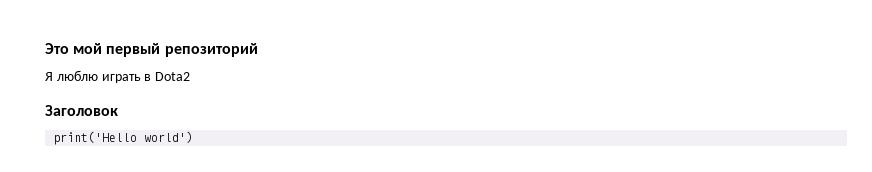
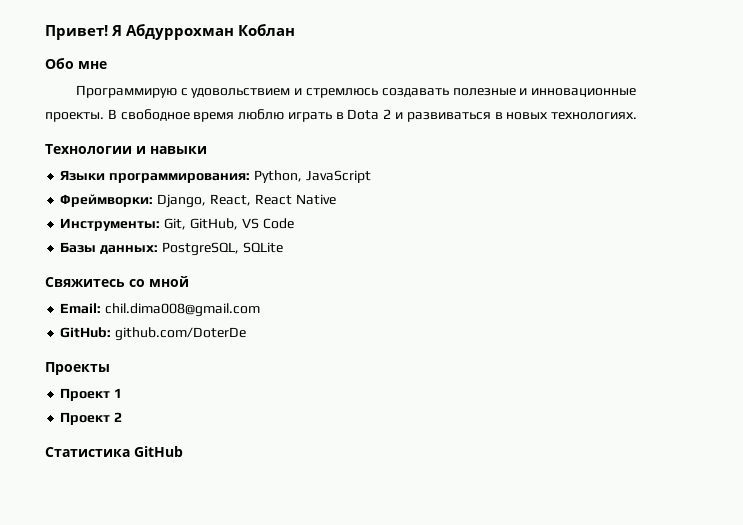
- Это мой первый репозиторий
- Я люблю играть в Dota2
- Заголовок
- print('Hello world')
+ Привет! Я Абдуррохман Коблан
+ Обо мне
+ Программирую с удовольствием и стремлюсь создавать полезные и инновационные проекты. В свободное время люблю играть в Dota 2 и развиваться в новых технологиях.
+ Технологии и навыки
+ Языки программирования: Python, JavaScript
+ Фреймворки: Django, React, React Native
+ Инструменты: Git, GitHub, VS Code
+ Базы данных: PostgreSQL, SQLite
+ Свяжитесь со мной
+ Email: chil.dima008@gmail.com
+ GitHub: github.com/DoterDe
+ Проекты
+ Проект 1
+ Проект 2
+ Статистика GitHub

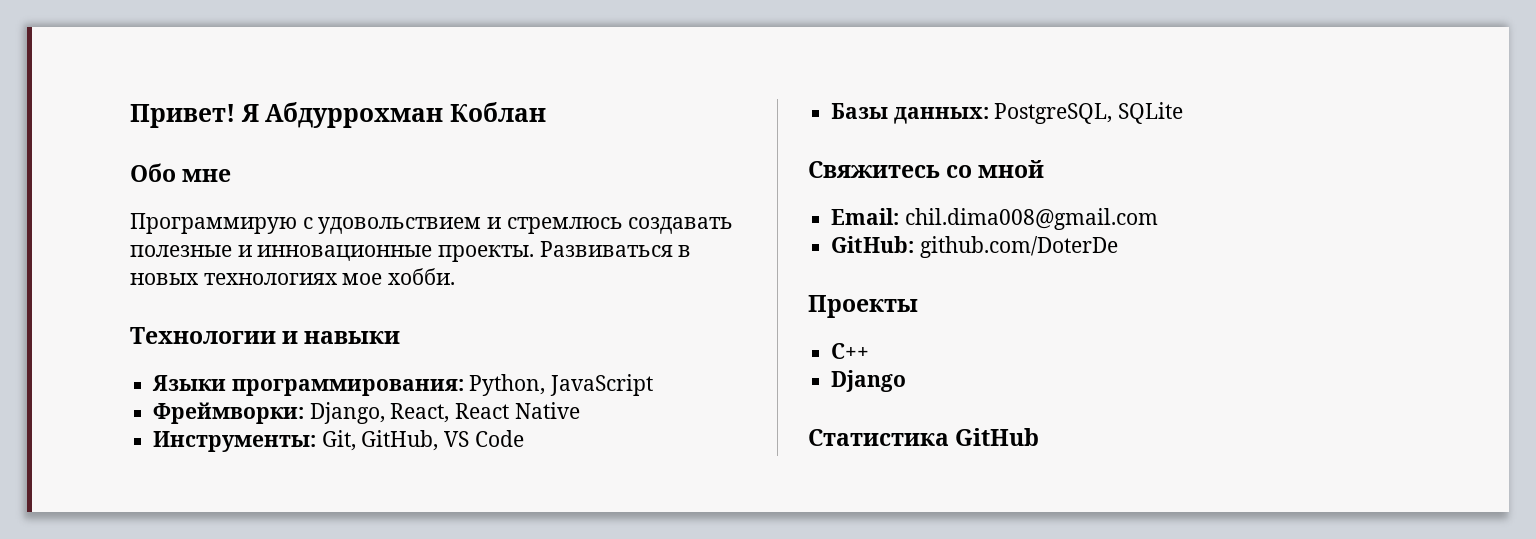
- В свободное время люблю играть в Dota 2 и развиваться в новых технологиях.
+ Развиваться в новых технологиях мое хобби.
- Проект 1
- Проект 2
+ C++
+ Django

